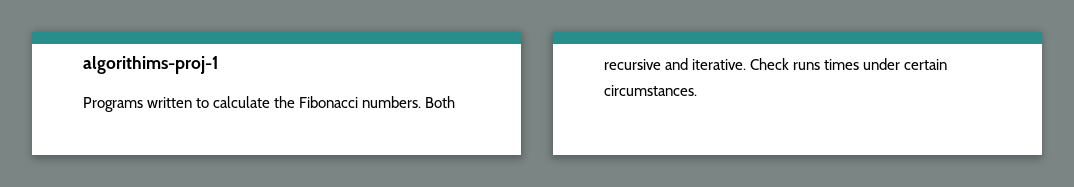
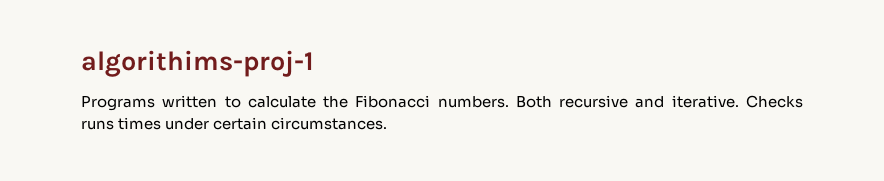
- Check runs times under certain circumstances.
+ Checks runs times under certain circumstances.

